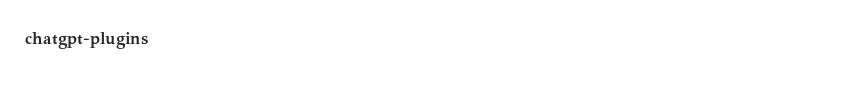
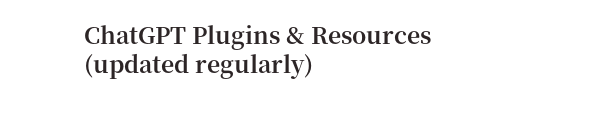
- chatgpt-plugins
+ ChatGPT Plugins & Resources (updated regularly)

